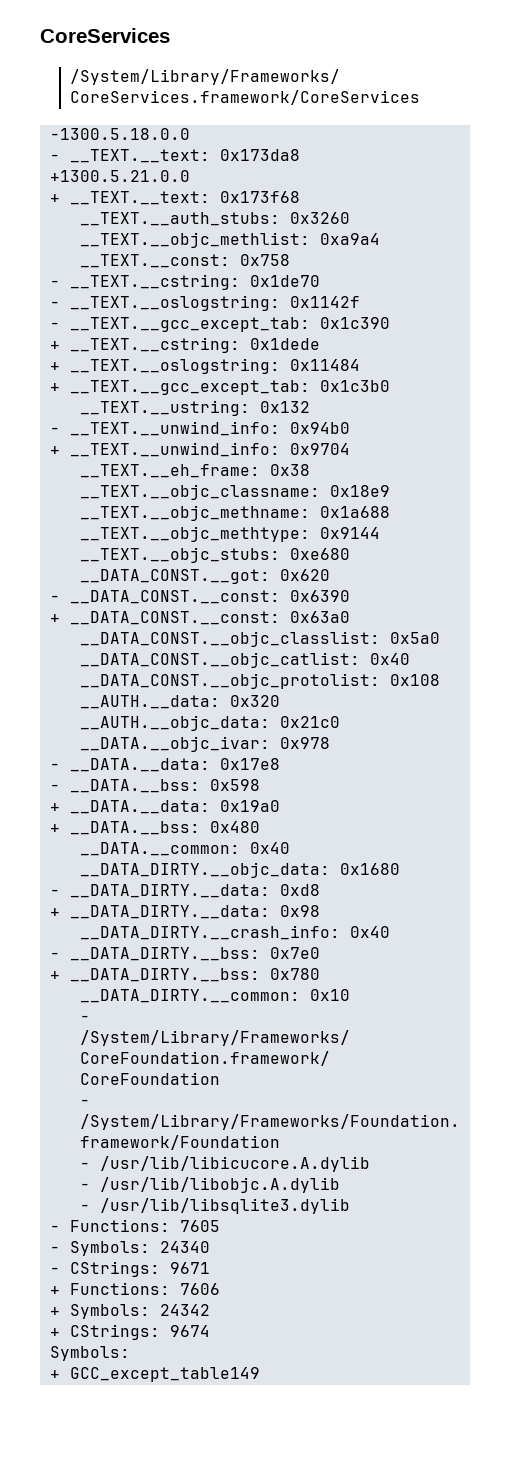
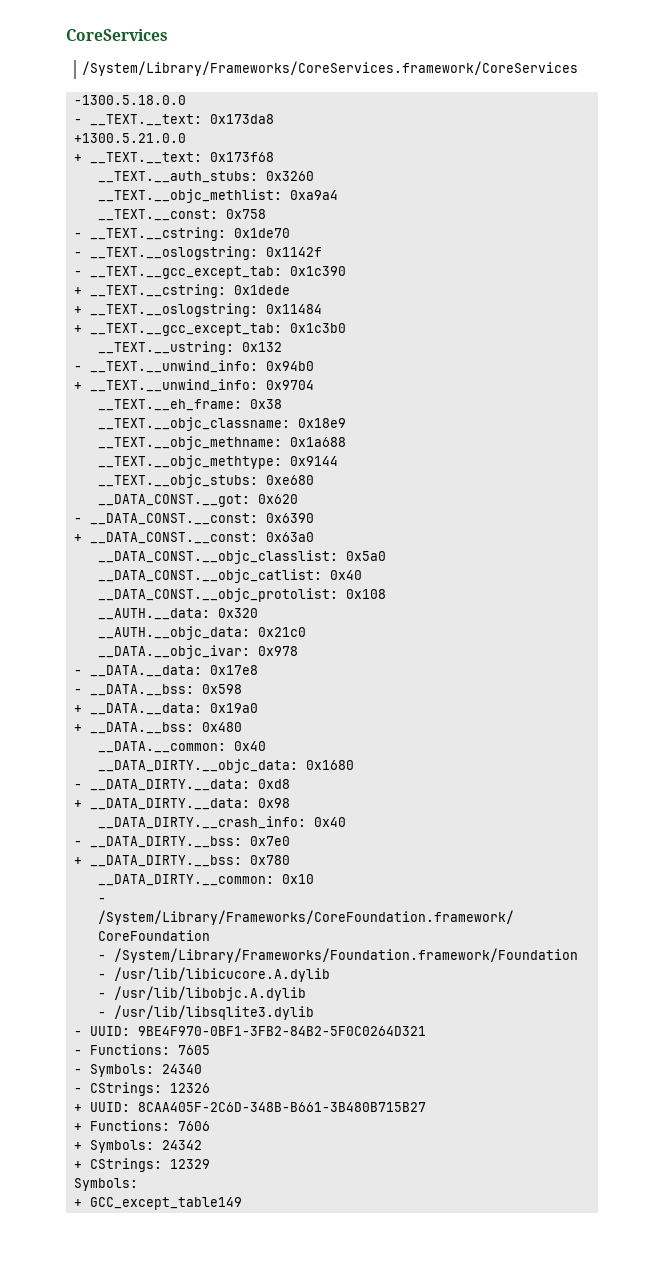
+ - UUID: 9BE4F970-0BF1-3FB2-84B2-5F0C0264D321
- - CStrings: 9671
+ - CStrings: 12326
+ + UUID: 8CAA405F-2C6D-348B-B661-3B480B715B27
- + CStrings: 9674
+ + CStrings: 12329

